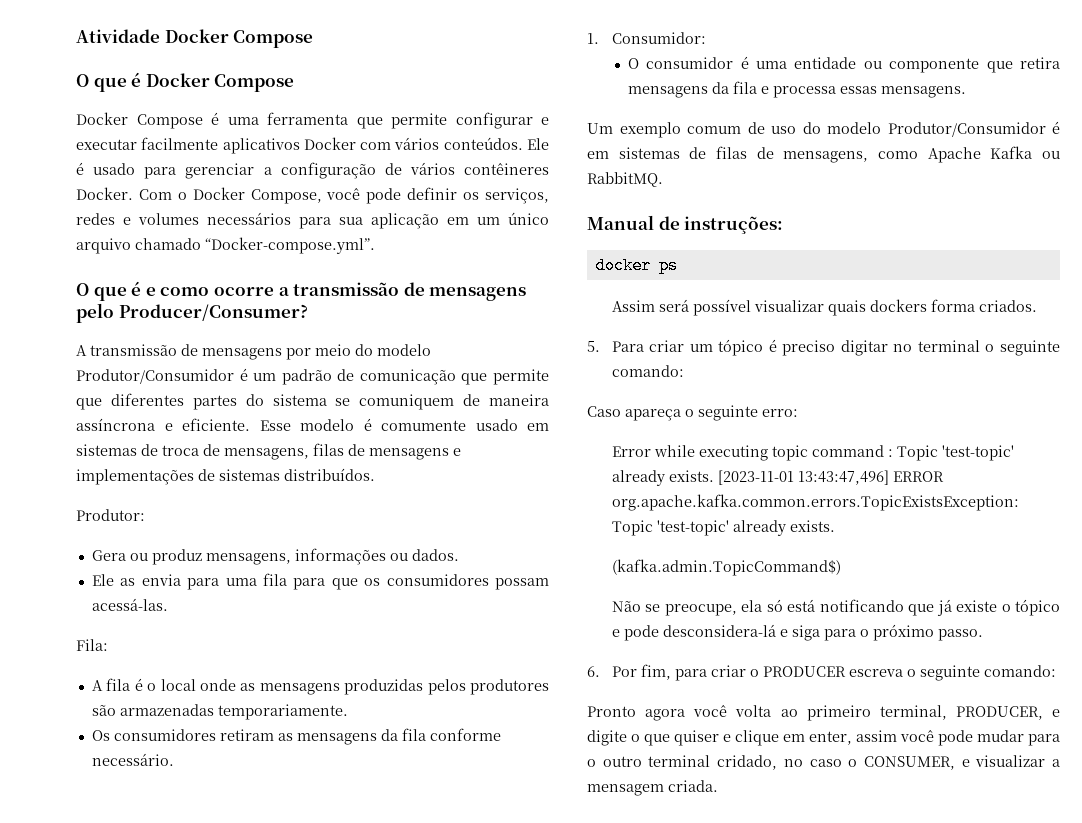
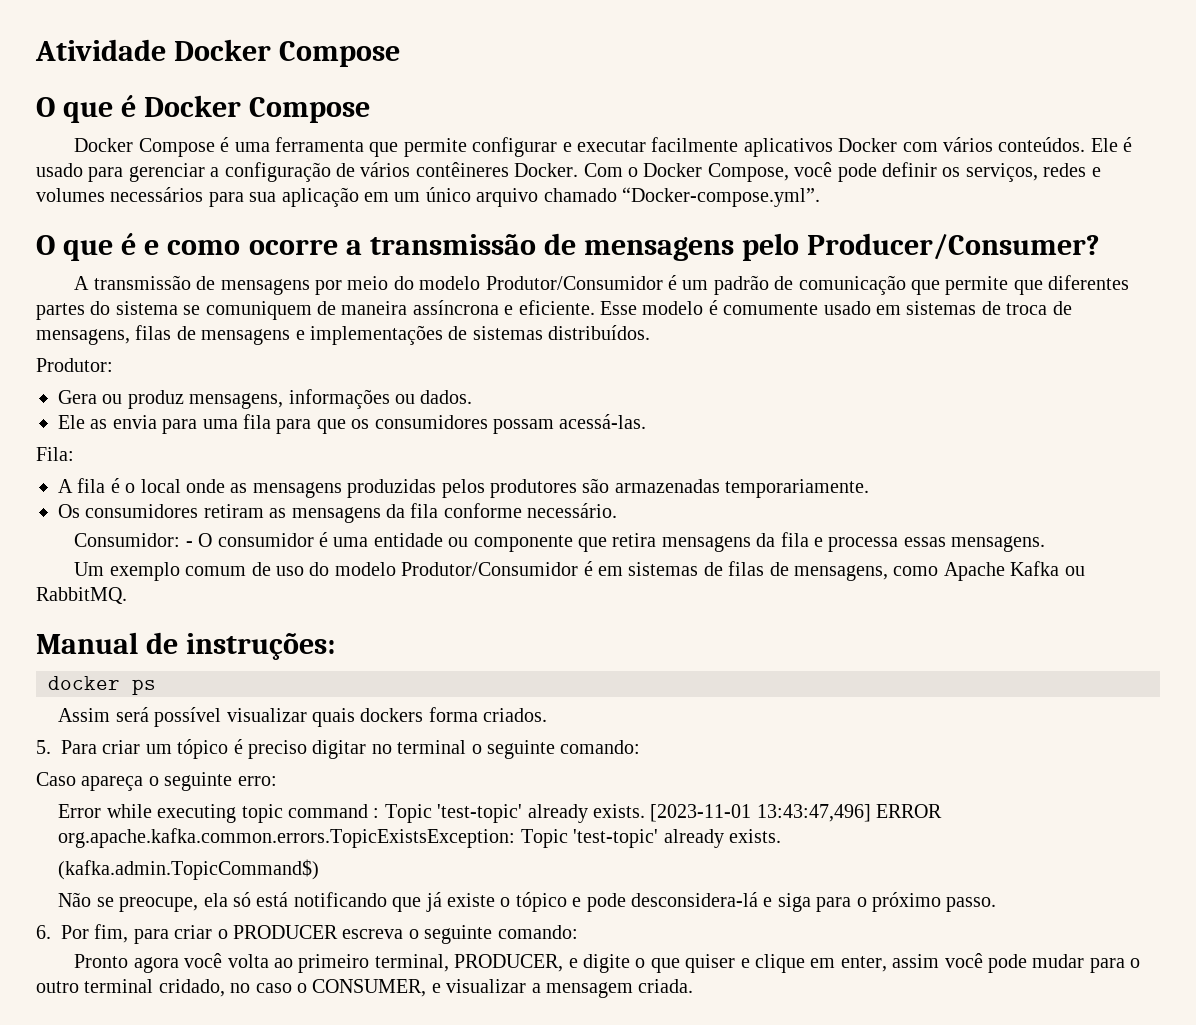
- 1. Consumidor:
- O consumidor é uma entidade ou componente que retira mensagens da fila e processa essas mensagens.
+ Consumidor: - O consumidor é uma entidade ou componente que retira mensagens da fila e processa essas mensagens.

